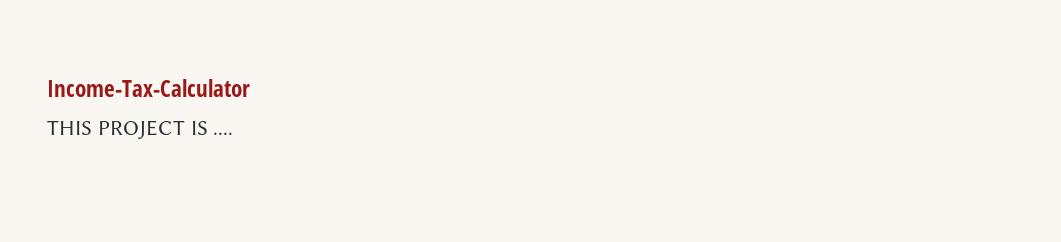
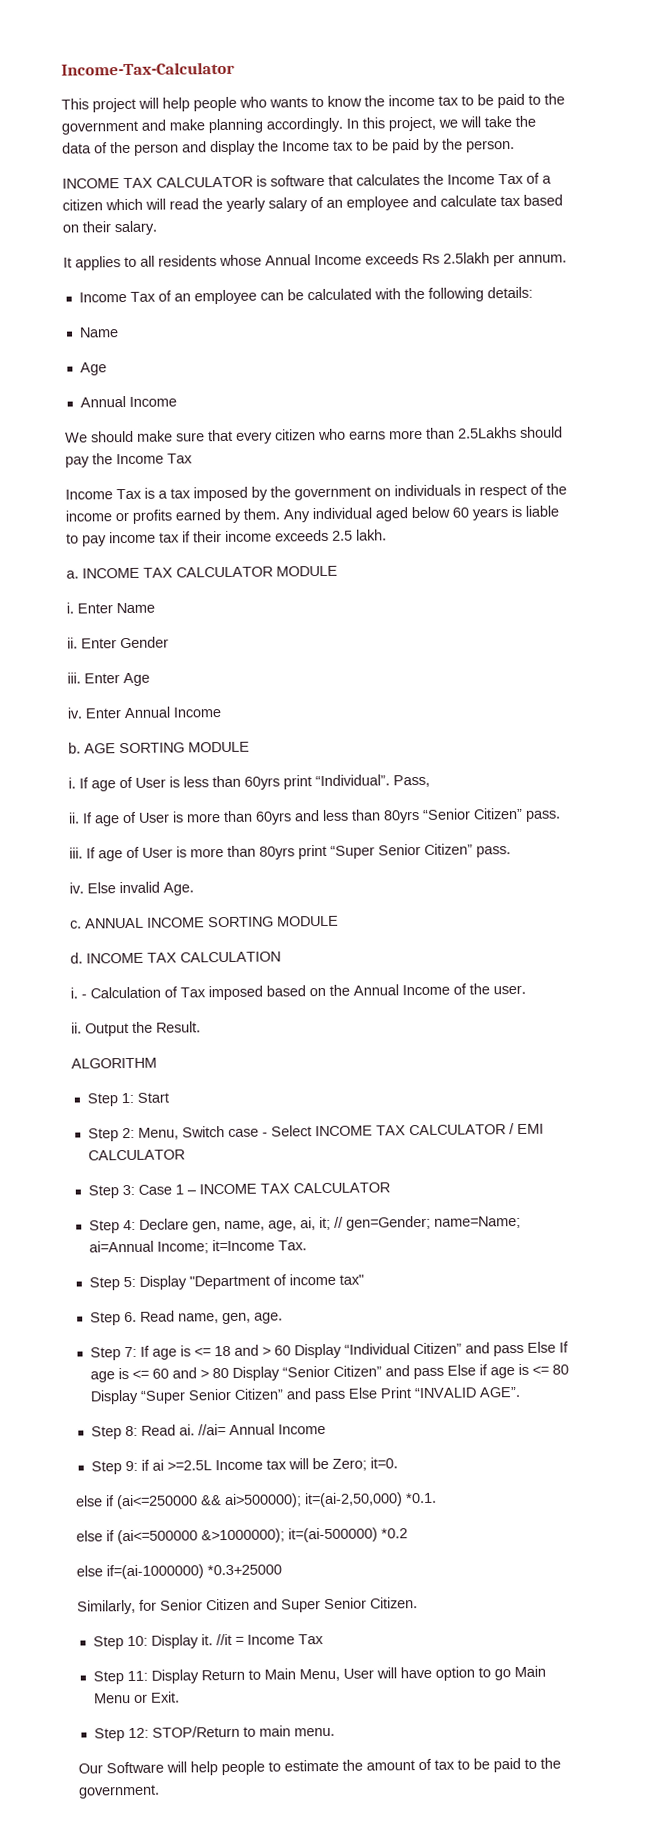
- THIS PROJECT IS ....
+ This project will help people who wants to know the income tax to be paid to the government and make planning accordingly. In this project, we will take the data of the person and display the Income tax to be paid by the person.
+ INCOME TAX CALCULATOR is software that calculates the Income Tax of a citizen which will read the yearly salary of an employee and calculate tax based on their salary.
+ It applies to all residents whose Annual Income exceeds Rs 2.5lakh per annum.
+ Income Tax of an employee can be calculated with the following details:
+ Name
+ Age
+ Annual Income
+ We should make sure that every citizen who earns more than 2.5Lakhs should pay the Income Tax
+ Income Tax is a tax imposed by the government on individuals in respect of the income or profits earned by them. Any individual aged below 60 years is liable to pay income tax if their income exceeds 2.5 lakh.
+ a. INCOME TAX CALCULATOR MODULE
+ i. Enter Name
+ ii. Enter Gender
+ iii. Enter Age
+ iv. Enter Annual Income
+ b. AGE SORTING MODULE
+ i. If age of User is less than 60yrs print “Individual”. Pass,
+ ii. If age of User is more than 60yrs and less than 80yrs “Senior Citizen” pass.
+ iii. If age of User is more than 80yrs print “Super Senior Citizen” pass.
+ iv. Else invalid Age.
+ c. ANNUAL INCOME SORTING MODULE
+ d. INCOME TAX CALCULATION
+ i. - Calculation of Tax imposed based on the Annual Income of the user.
+ ii. Output the Result.
+ ALGORITHM
+ Step 1: Start
+ Step 2: Menu, Switch case - Select INCOME TAX CALCULATOR / EMI CALCULATOR
+ Step 3: Case 1 – INCOME TAX CALCULATOR
+ Step 4: Declare gen, name, age, ai, it; // gen=Gender; name=Name; ai=Annual Income; it=Income Tax.
+ Step 5: Display "Department of income tax"
+ Step 6. Read name, gen, age.
+ Step 7: If age is <= 18 and > 60 Display “Individual Citizen” and pass Else If age is <= 60 and > 80 Display “Senior Citizen” and pass Else if age is <= 80 Display “Super Senior Citizen” and pass Else Print “INVALID AGE”.
+ Step 8: Read ai. //ai= Annual Income
+ Step 9: if ai >=2.5L Income tax will be Zero; it=0.
+ else if (ai<=250000 && ai>500000); it=(ai-2,50,000) *0.1.
+ else if (ai<=500000 &>1000000); it=(ai-500000) *0.2
+ else if=(ai-1000000) *0.3+25000
+ Similarly, for Senior Citizen and Super Senior Citizen.
+ Step 10: Display it. //it = Income Tax
+ Step 11: Display Return to Main Menu, User will have option to go Main Menu or Exit.
+ Step 12: STOP/Return to main menu.
+ Our Software will help people to estimate the amount of tax to be paid to the government.

